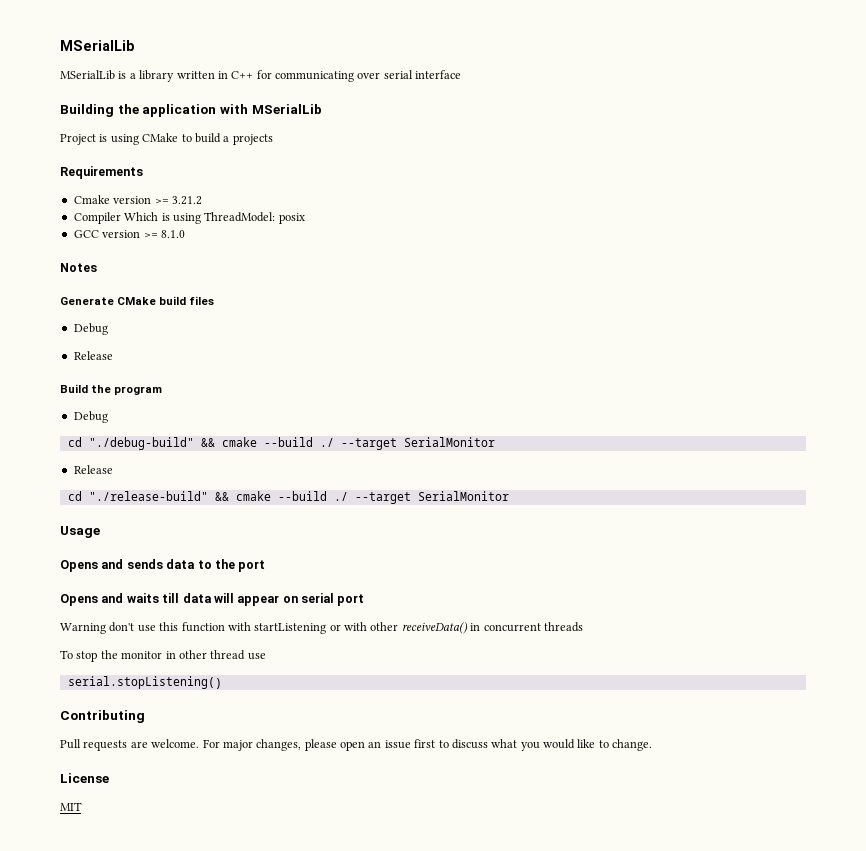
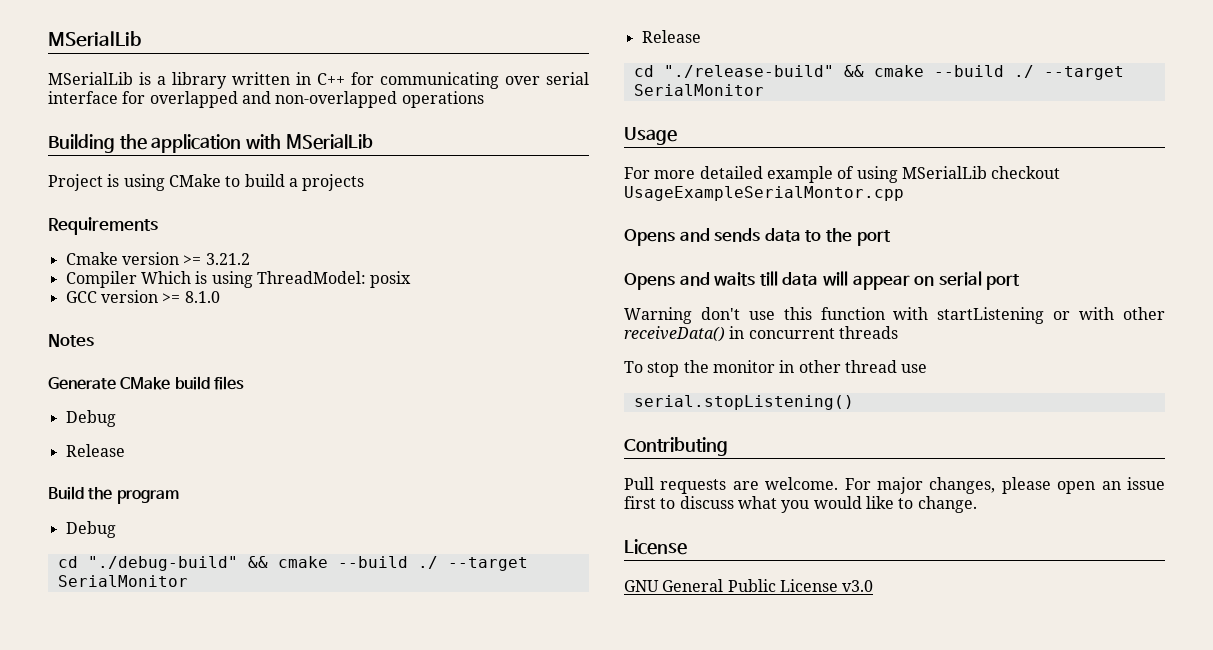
- MSerialLib is a library written in C++ for communicating over serial interface
+ MSerialLib is a library written in C++ for communicating over serial interface for overlapped and non-overlapped operations
+ For more detailed example of using MSerialLib checkout UsageExampleSerialMontor.cpp
- MIT
+ GNU General Public License v3.0

